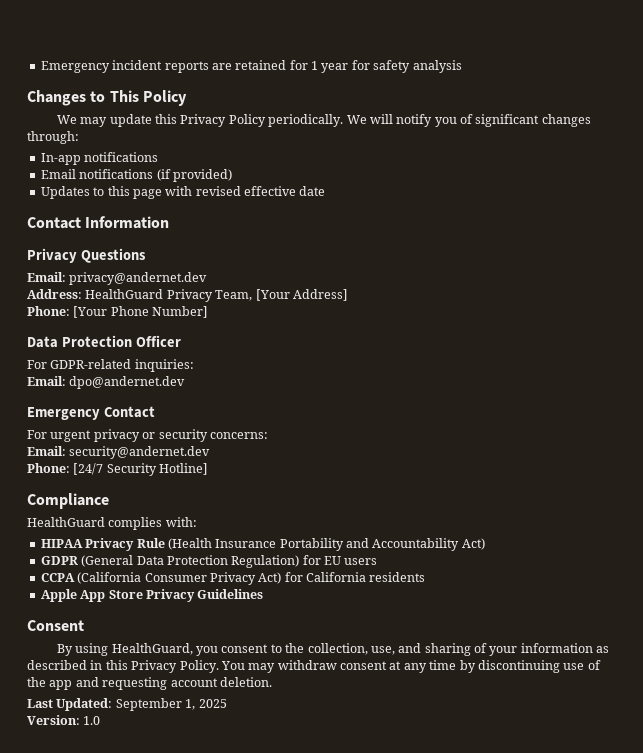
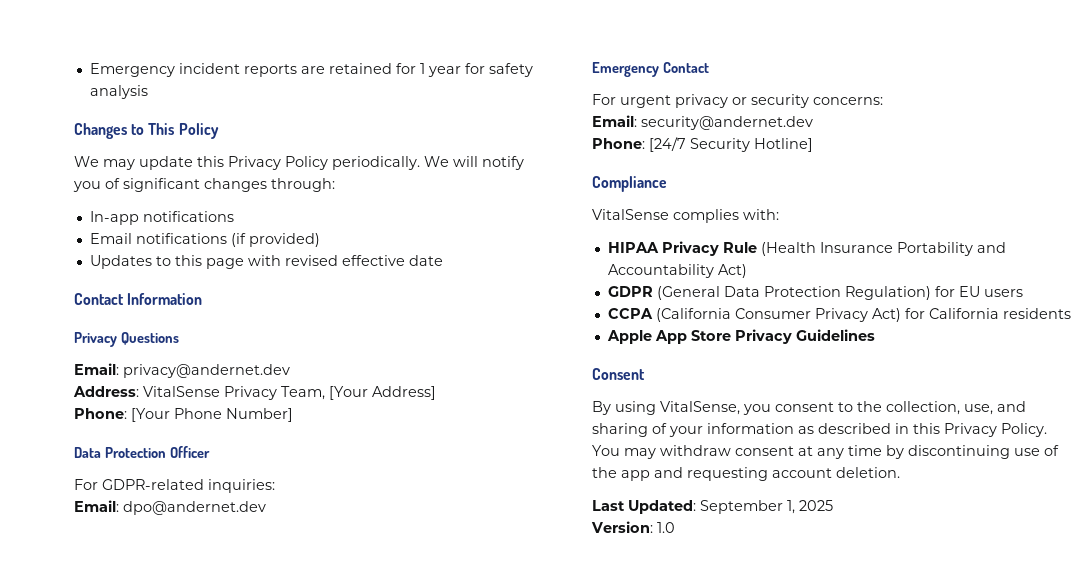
- Address: HealthGuard Privacy Team, [Your Address]
+ Address: VitalSense Privacy Team, [Your Address]
- HealthGuard complies with:
+ VitalSense complies with:
- By using HealthGuard, you consent to the collection, use, and sharing of your information as described in this Privacy Policy.
+ By using VitalSense, you consent to the collection, use, and sharing of your information as described in this Privacy Policy.

